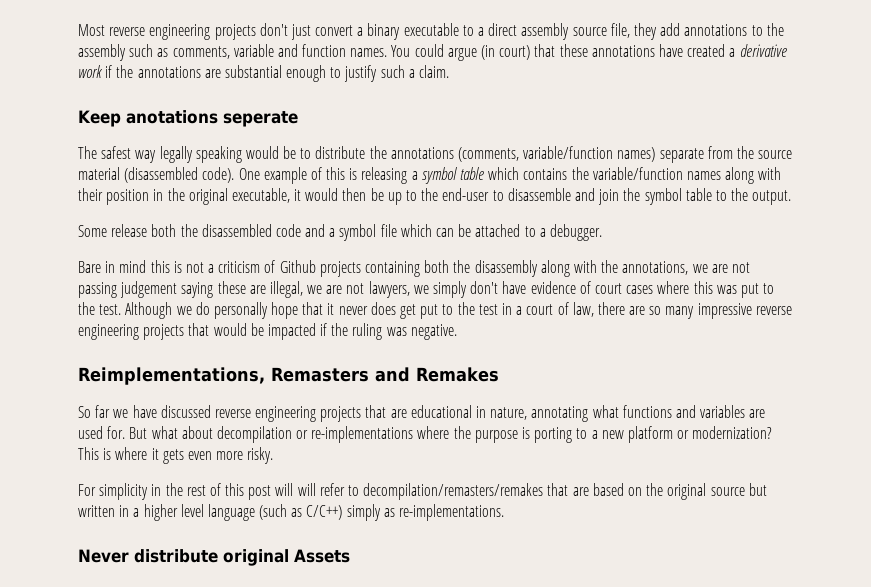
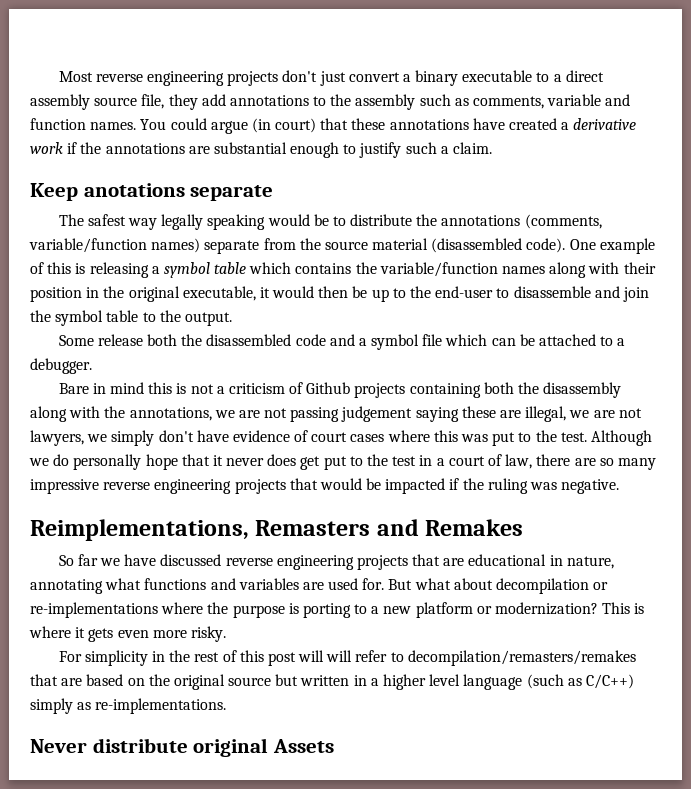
- Keep anotations seperate
+ Keep anotations separate

